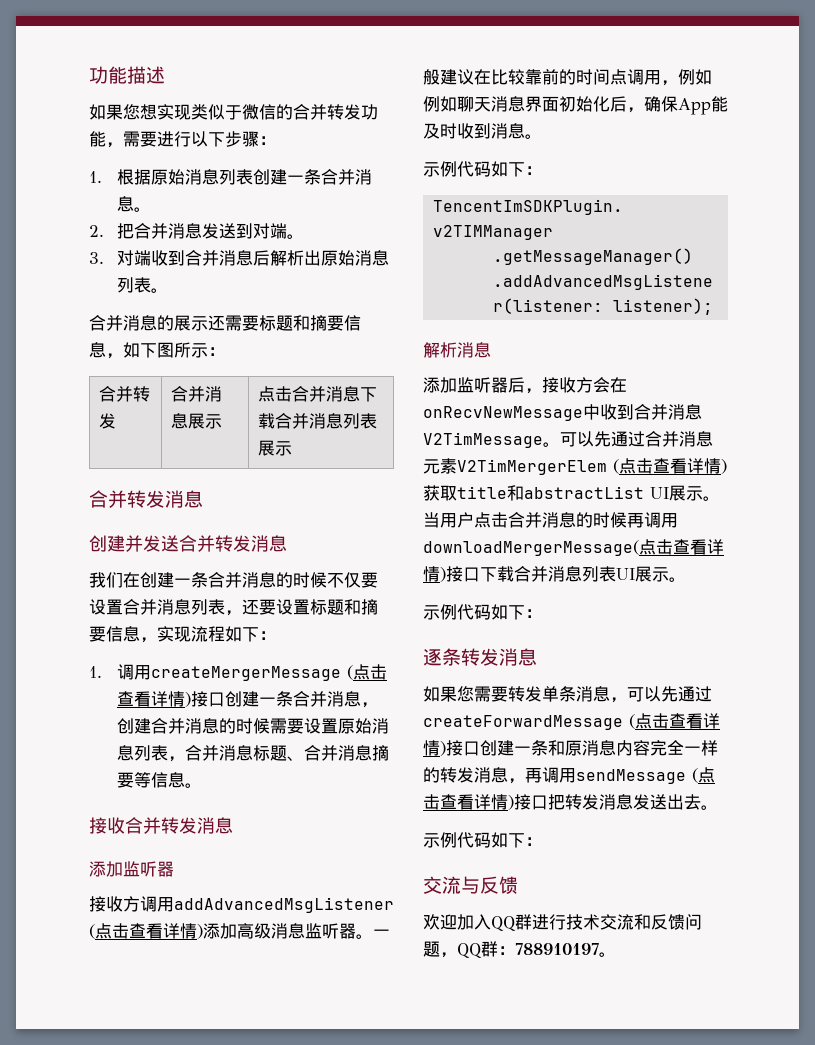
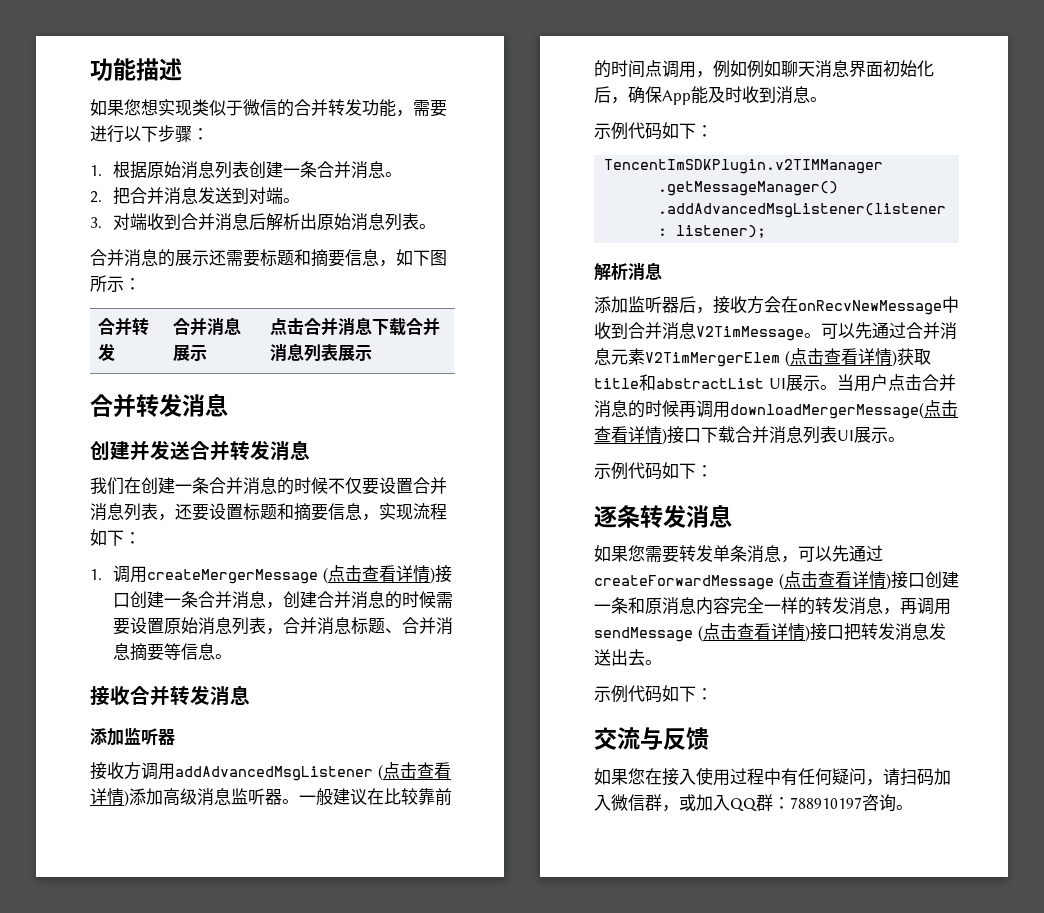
- 欢迎加入QQ群进行技术交流和反馈问题，QQ群：788910197。
+ 如果您在接入使用过程中有任何疑问，请扫码加入微信群，或加入QQ群：788910197咨询。

